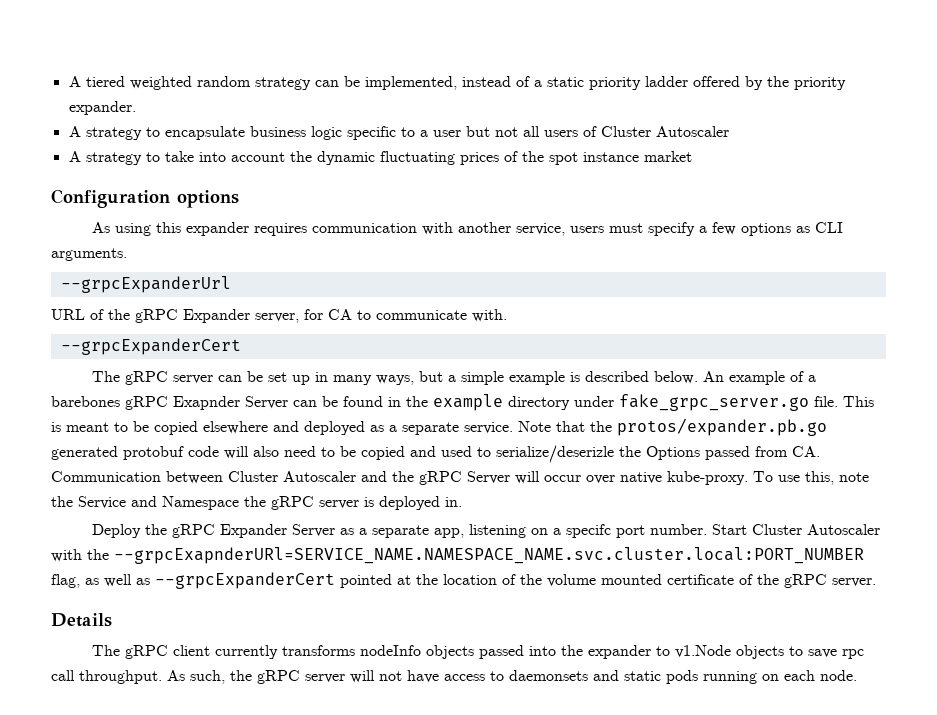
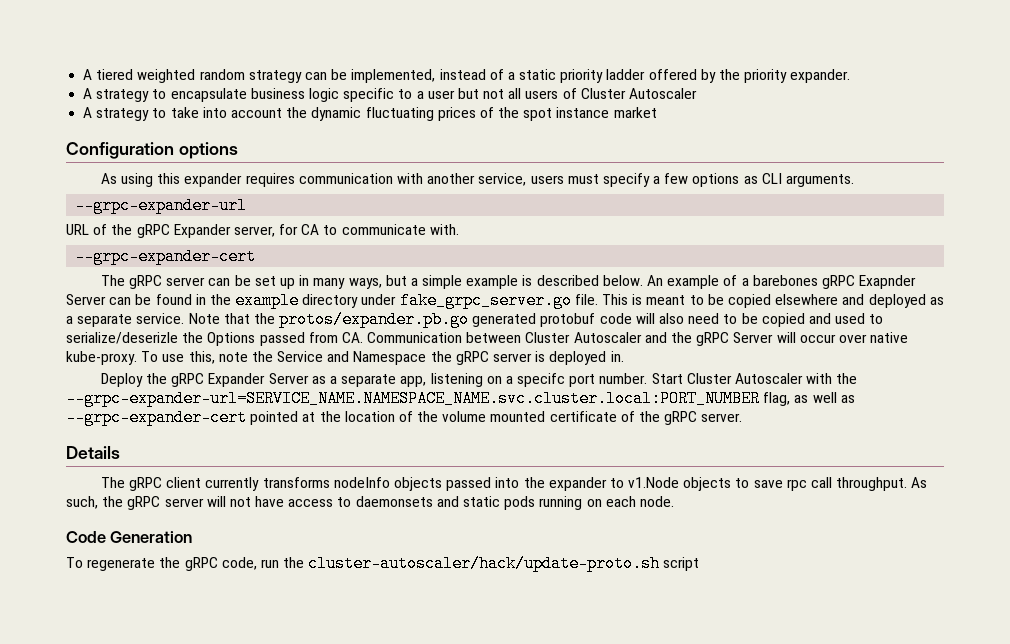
- --grpcExpanderUrl
+ --grpc-expander-url
  URL of the gRPC Expander server, for CA to communicate with.
- --grpcExpanderCert
+ --grpc-expander-cert
- Start Cluster Autoscaler with the --grpcExapnderURl=SERVICE_NAME.NAMESPACE_NAME.svc.cluster.local:PORT_NUMBER flag, as well as --grpcExpanderCert pointed at the location of the volume mounted certificate of the gRPC server.
+ Start Cluster Autoscaler with the --grpc-expander-url=SERVICE_NAME.NAMESPACE_NAME.svc.cluster.local:PORT_NUMBER flag, as well as --grpc-expander-cert pointed at the location of the volume mounted certificate of the gRPC server.
+ Code Generation
+ To regenerate the gRPC code, run the cluster-autoscaler/hack/update-proto.sh script

